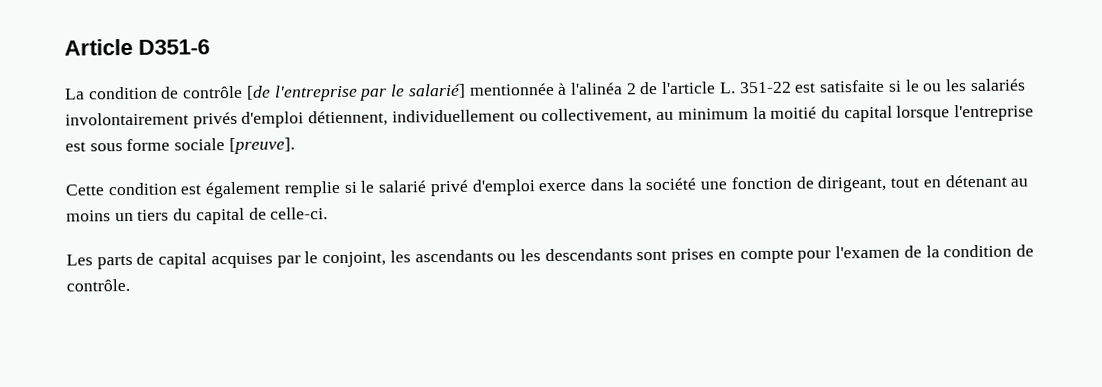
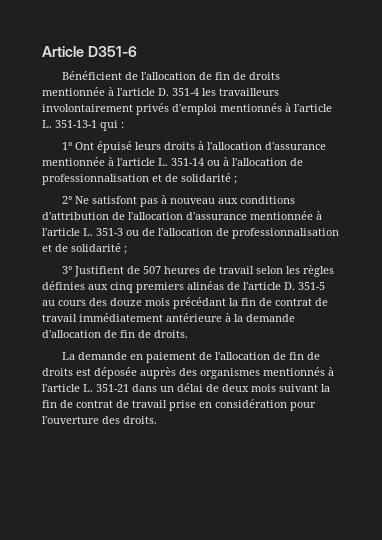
- La condition de contrôle [de l'entreprise par le salarié] mentionnée à l'alinéa 2 de l'article L. 351-22 est satisfaite si le ou les salariés involontairement privés d'emploi détiennent, individuellement ou collectivement, au minimum la moitié du capital lorsque l'entreprise est sous forme sociale [preuve].
- Cette condition est également remplie si le salarié privé d'emploi exerce dans la société une fonction de dirigeant, tout en détenant au moins un tiers du capital de celle-ci.
- Les parts de capital acquises par le conjoint, les ascendants ou les descendants sont prises en compte pour l'examen de la condition de contrôle.
+ Bénéficient de l'allocation de fin de droits mentionnée à l'article D. 351-4 les travailleurs involontairement privés d'emploi mentionnés à l'article L. 351-13-1 qui :
+ 1° Ont épuisé leurs droits à l'allocation d'assurance mentionnée à l'article L. 351-14 ou à l'allocation de professionnalisation et de solidarité ;
+ 2° Ne satisfont pas à nouveau aux conditions d'attribution de l'allocation d'assurance mentionnée à l'article L. 351-3 ou de l'allocation de professionnalisation et de solidarité ;
+ 3° Justifient de 507 heures de travail selon les règles définies aux cinq premiers alinéas de l'article D. 351-5 au cours des douze mois précédant la fin de contrat de travail immédiatement antérieure à la demande d'allocation de fin de droits.
+ La demande en paiement de l'allocation de fin de droits est déposée auprès des organismes mentionnés à l'article L. 351-21 dans un délai de deux mois suivant la fin de contrat de travail prise en considération pour l'ouverture des droits.

